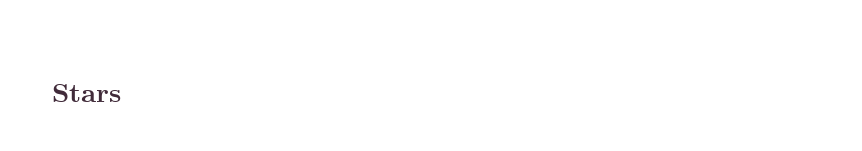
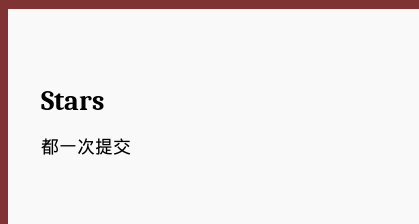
+ 都一次提交

